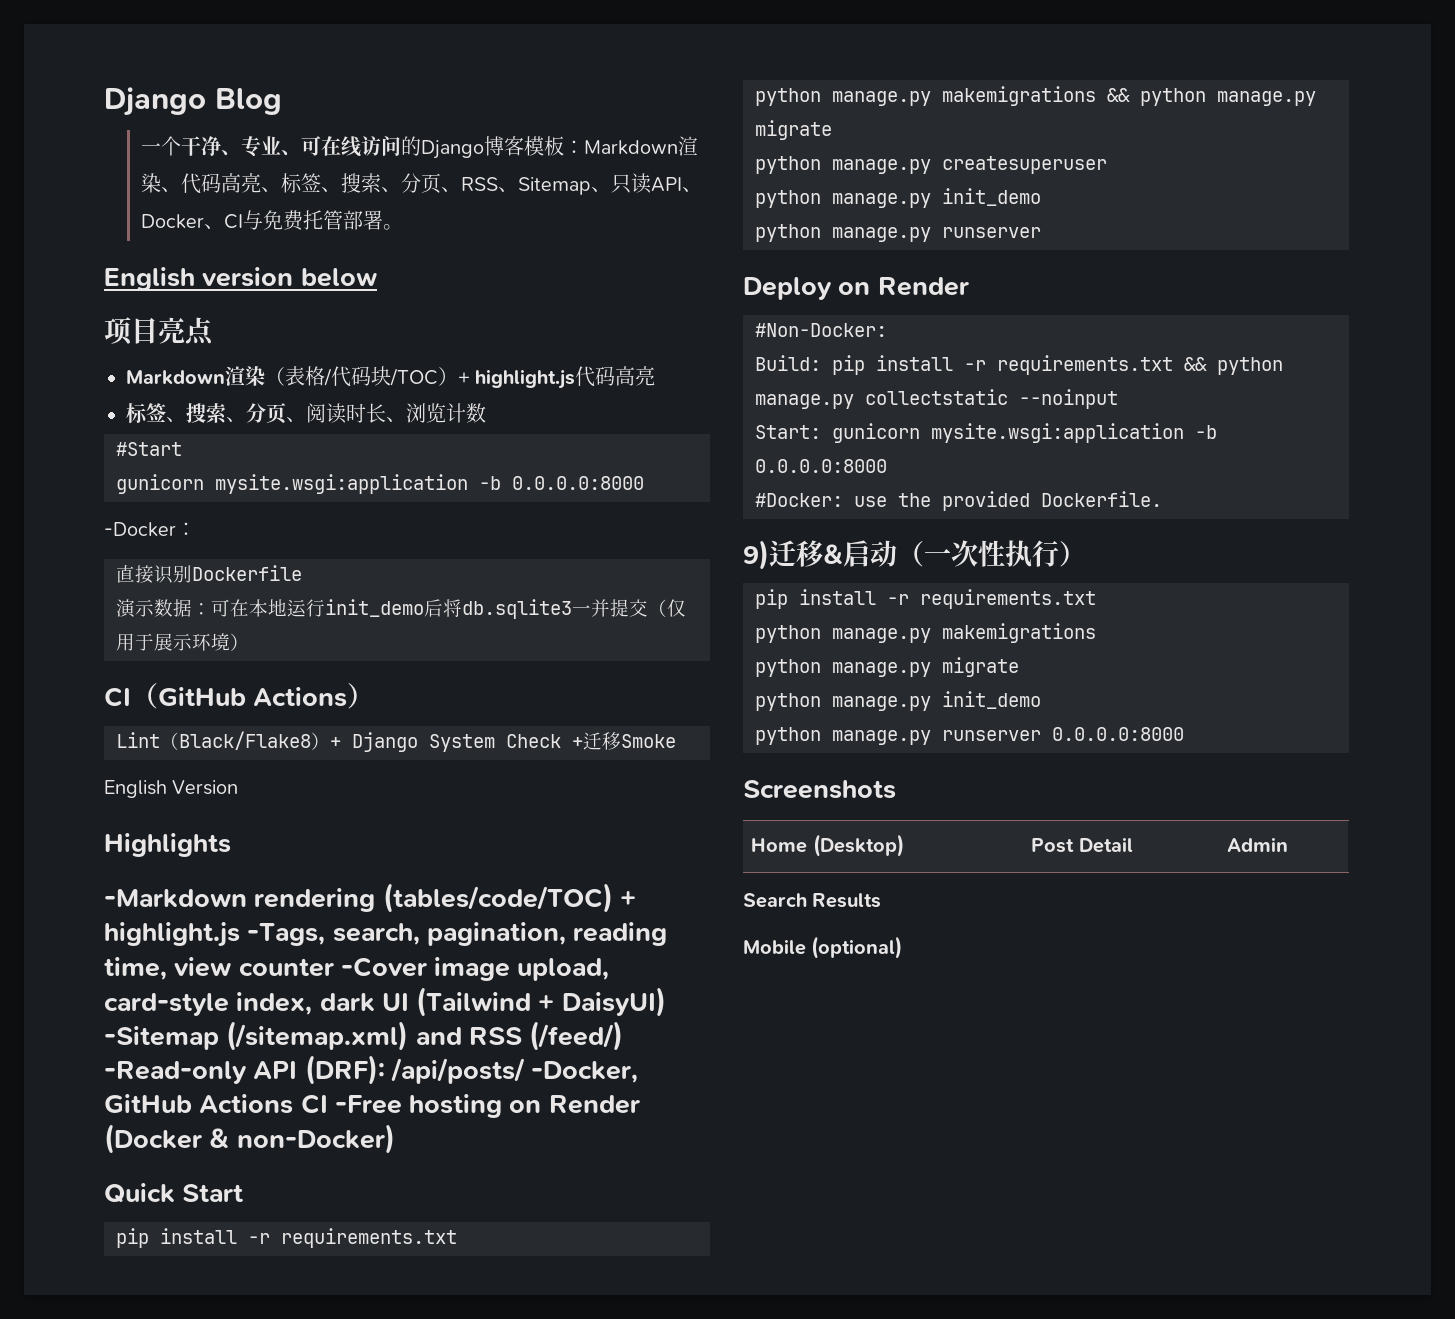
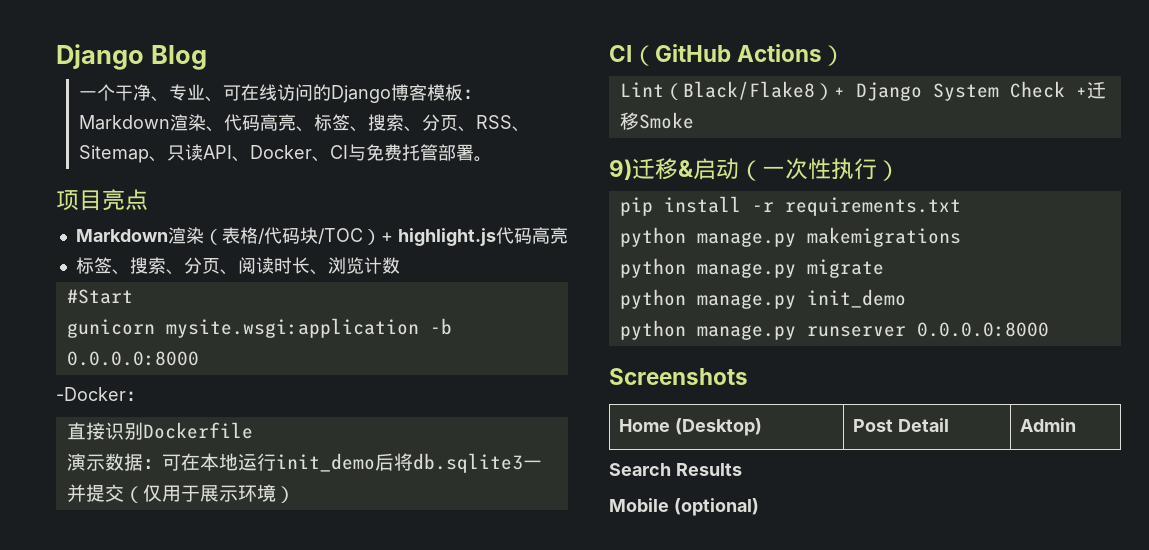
- English version below
- English Version
- Highlights
- -Markdown rendering (tables/code/TOC) + highlight.js -Tags, search, pagination, reading time, view counter -Cover image upload, card-style index, dark UI (Tailwind + DaisyUI) -Sitemap (/sitemap.xml) and RSS (/feed/) -Read-only API (DRF): /api/posts/ -Docker, GitHub Actions CI -Free hosting on Render (Docker & non-Docker)
- Quick Start
- pip install -r requirements.txt
- python manage.py makemigrations && python manage.py migrate
- python manage.py createsuperuser
- python manage.py init_demo
- python manage.py runserver
- Deploy on Render
- #Non-Docker:
- Build: pip install -r requirements.txt && python manage.py collectstatic --noinput
- Start: gunicorn mysite.wsgi:application -b 0.0.0.0:8000
- #Docker: use the provided Dockerfile.

